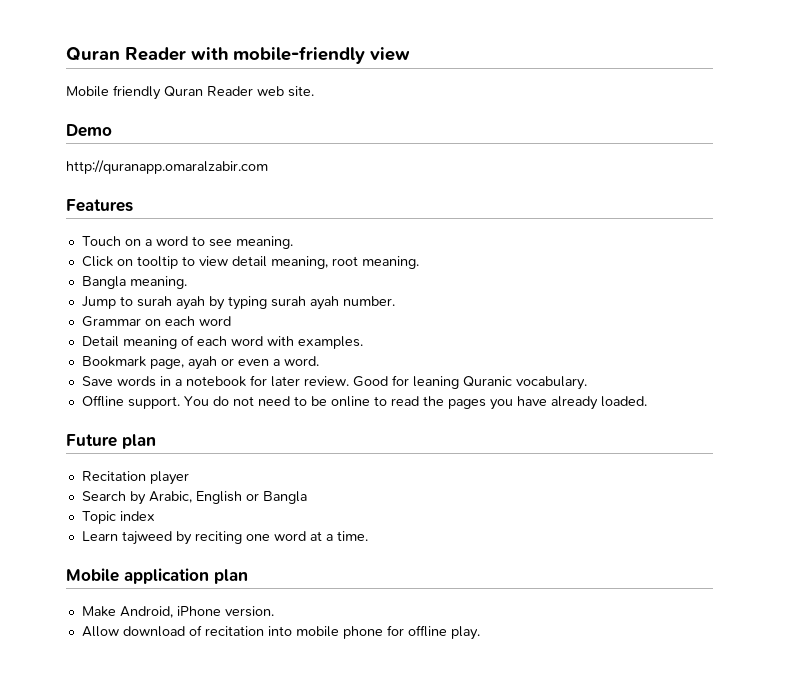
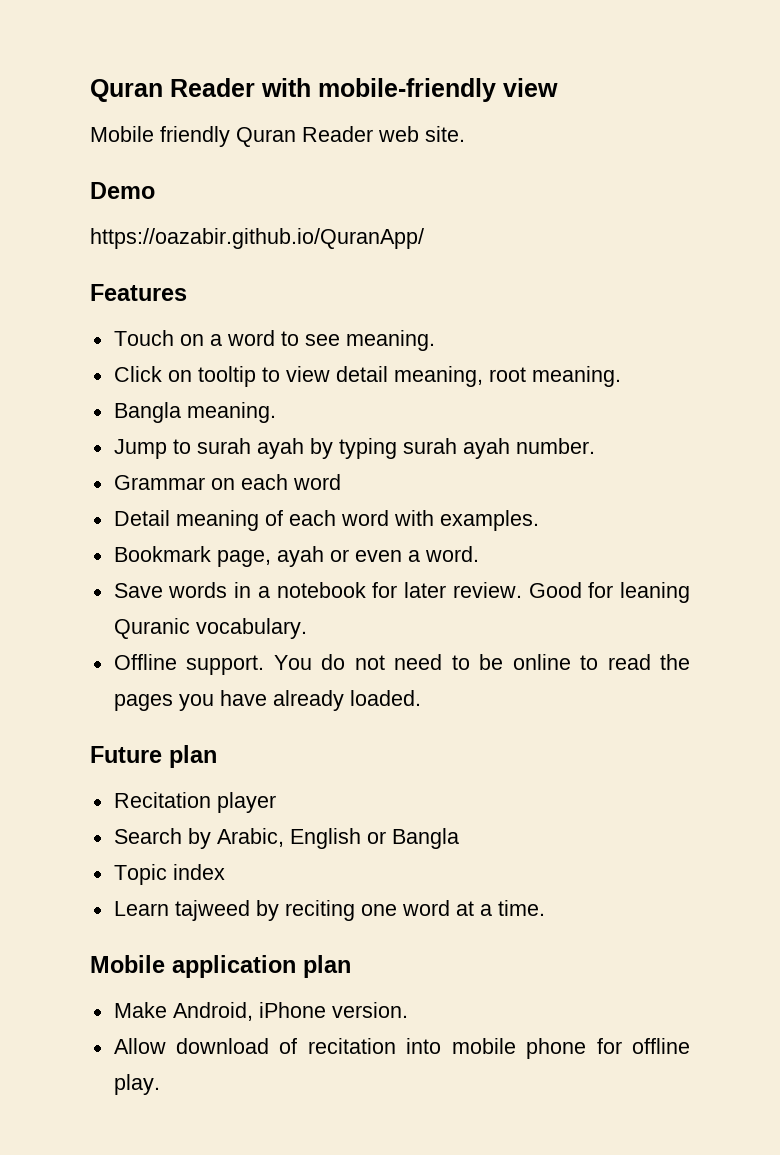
- http://quranapp.omaralzabir.com
+ https://oazabir.github.io/QuranApp/

